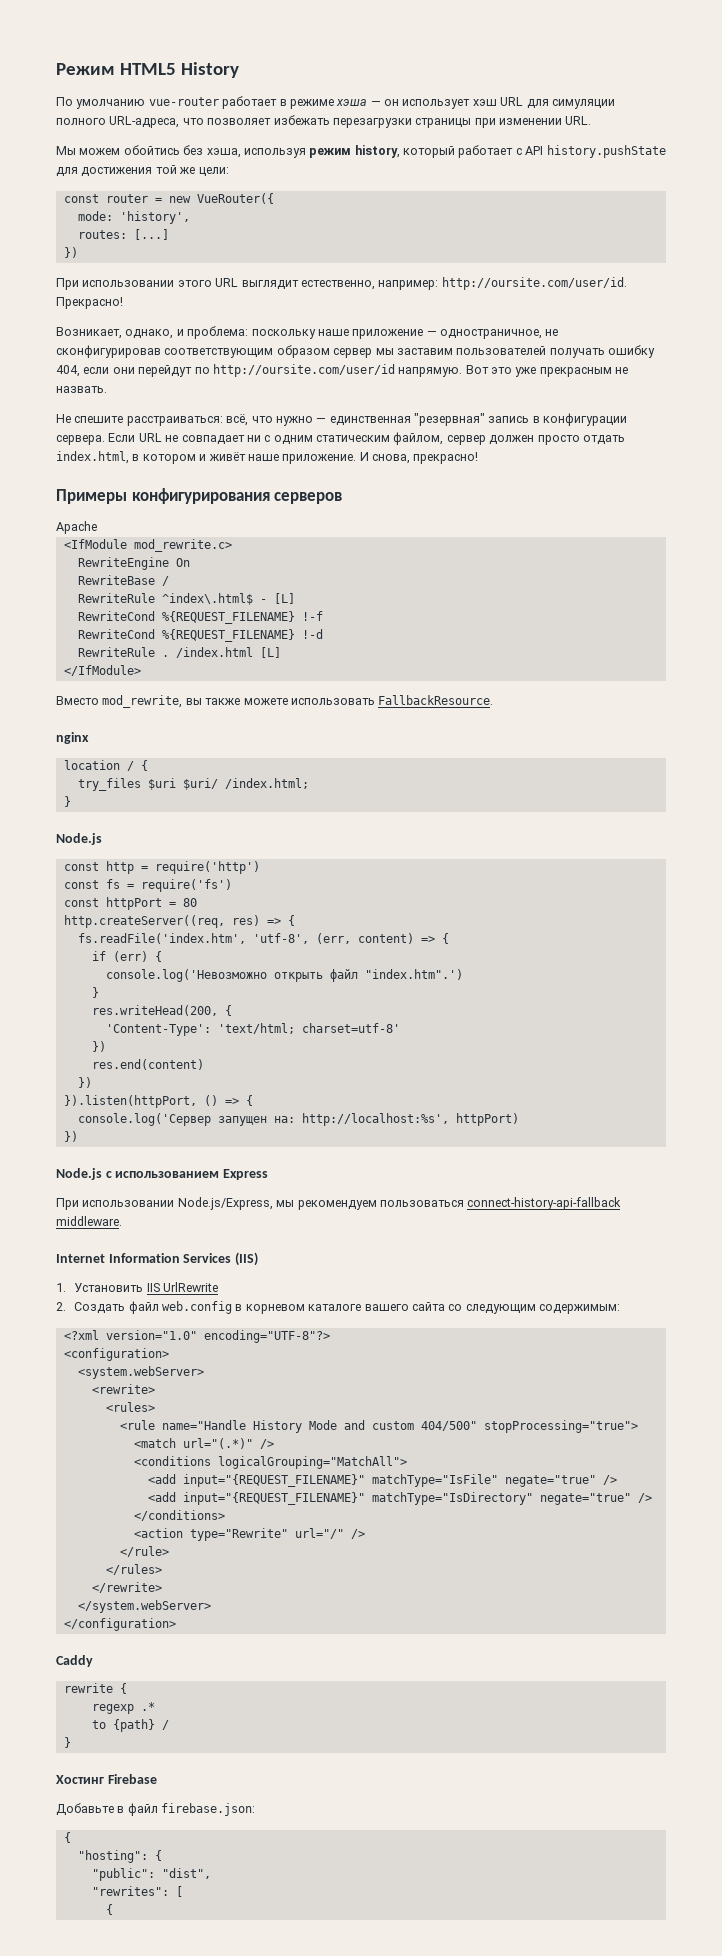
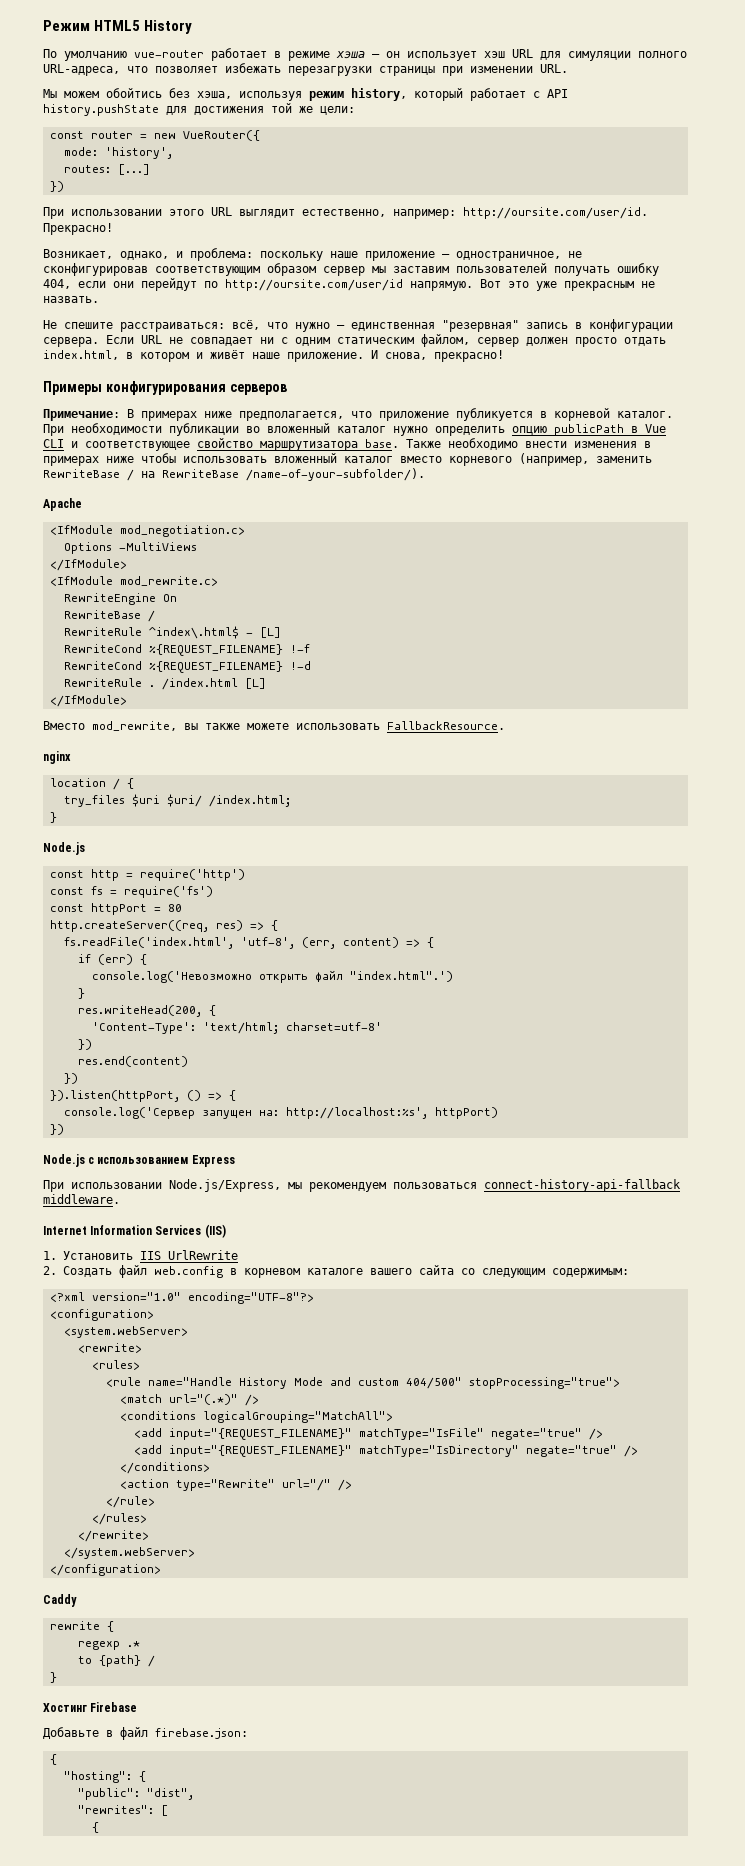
+ Примечание: В примерах ниже предполагается, что приложение публикуется в корневой каталог. При необходимости публикации во вложенный каталог нужно определить опцию publicPath в Vue CLI и соответствующее свойство маршрутизатора base. Также необходимо внести изменения в примерах ниже чтобы использовать вложенный каталог вместо корневого (например, заменить RewriteBase / на RewriteBase /name-of-your-subfolder/).
  Apache
+ <IfModule mod_negotiation.c>
+ Options -MultiViews
+ </IfModule>
- fs.readFile('index.htm', 'utf-8', (err, content) => {
+ fs.readFile('index.html', 'utf-8', (err, content) => {
- console.log('Невозможно открыть файл "index.htm".')
+ console.log('Невозможно открыть файл "index.html".')

